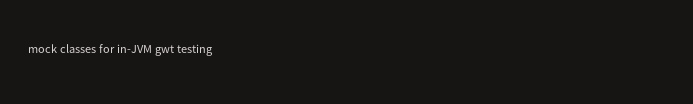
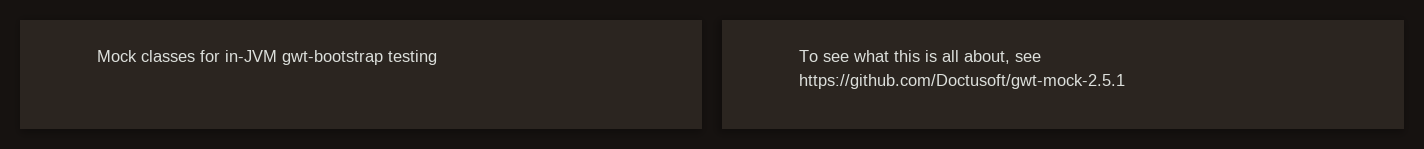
- mock classes for in-JVM gwt testing
+ Mock classes for in-JVM gwt-bootstrap testing
+ To see what this is all about, see https://github.com/Doctusoft/gwt-mock-2.5.1

